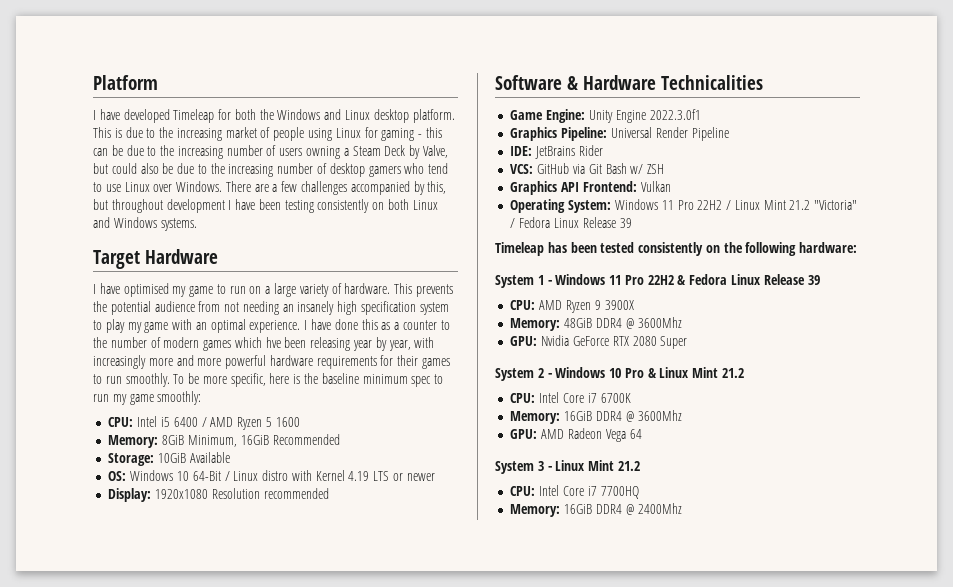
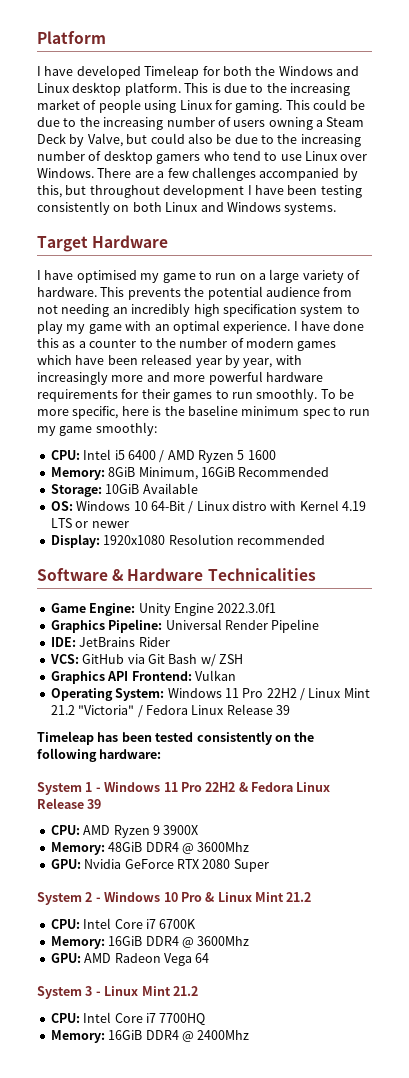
- This is due to the increasing market of people using Linux for gaming - this can be due to the increasing number of users owning a Steam Deck by Valve, but could also be due to the increasing number of desktop gamers who tend to use Linux over Windows.
+ This is due to the increasing market of people using Linux for gaming. This could be due to the increasing number of users owning a Steam Deck by Valve, but could also be due to the increasing number of desktop gamers who tend to use Linux over Windows.
- This prevents the potential audience from not needing an insanely high specification system to play my game with an optimal experience.
+ This prevents the potential audience from not needing an incredibly high specification system to play my game with an optimal experience.
- I have done this as a counter to the number of modern games which hve been releasing year by year, with increasingly more and more powerful hardware requirements for their games to run smoothly.
+ I have done this as a counter to the number of modern games which have been released year by year, with increasingly more and more powerful hardware requirements for their games to run smoothly.

